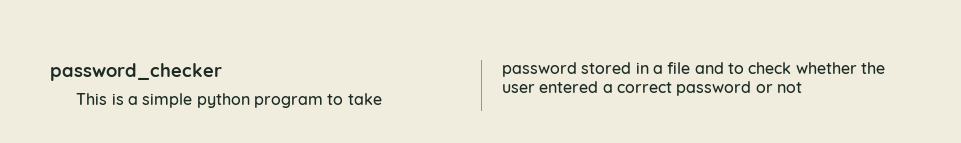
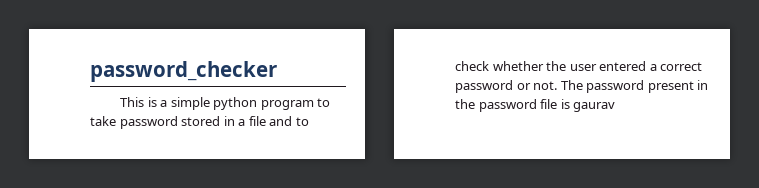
- This is a simple python program to take password stored in a file and to check whether the user entered a correct password or not
+ This is a simple python program to take password stored in a file and to check whether the user entered a correct password or not. The password present in the password file is gaurav

